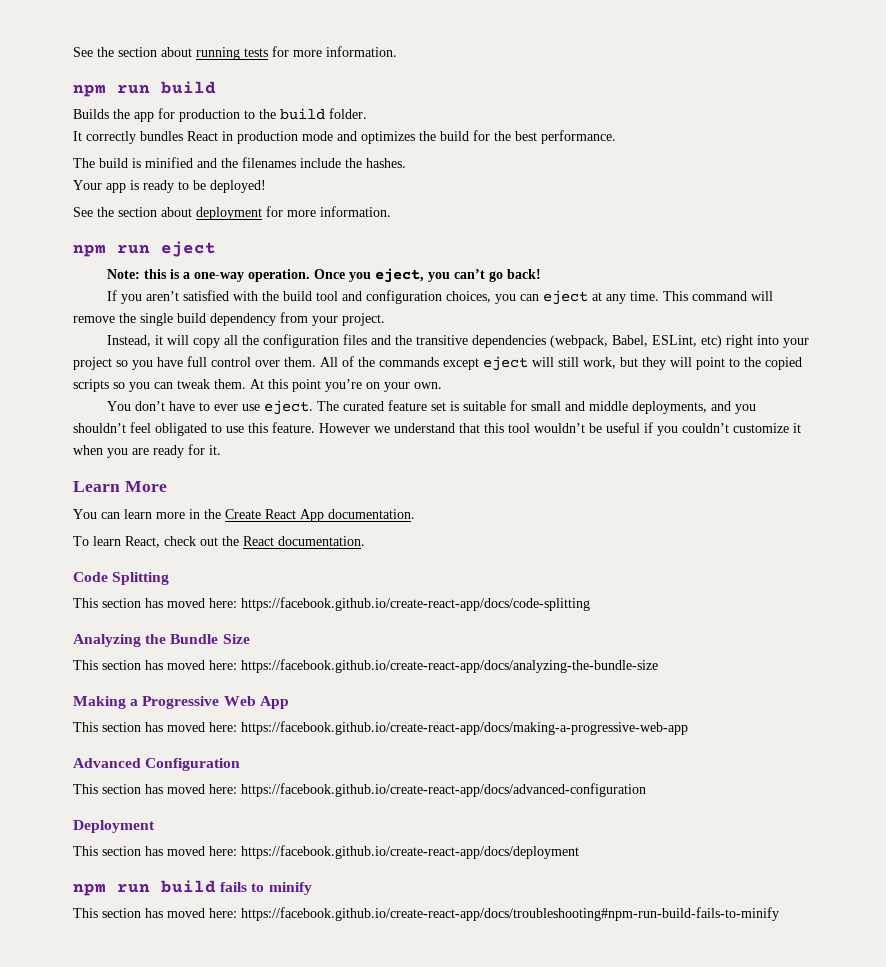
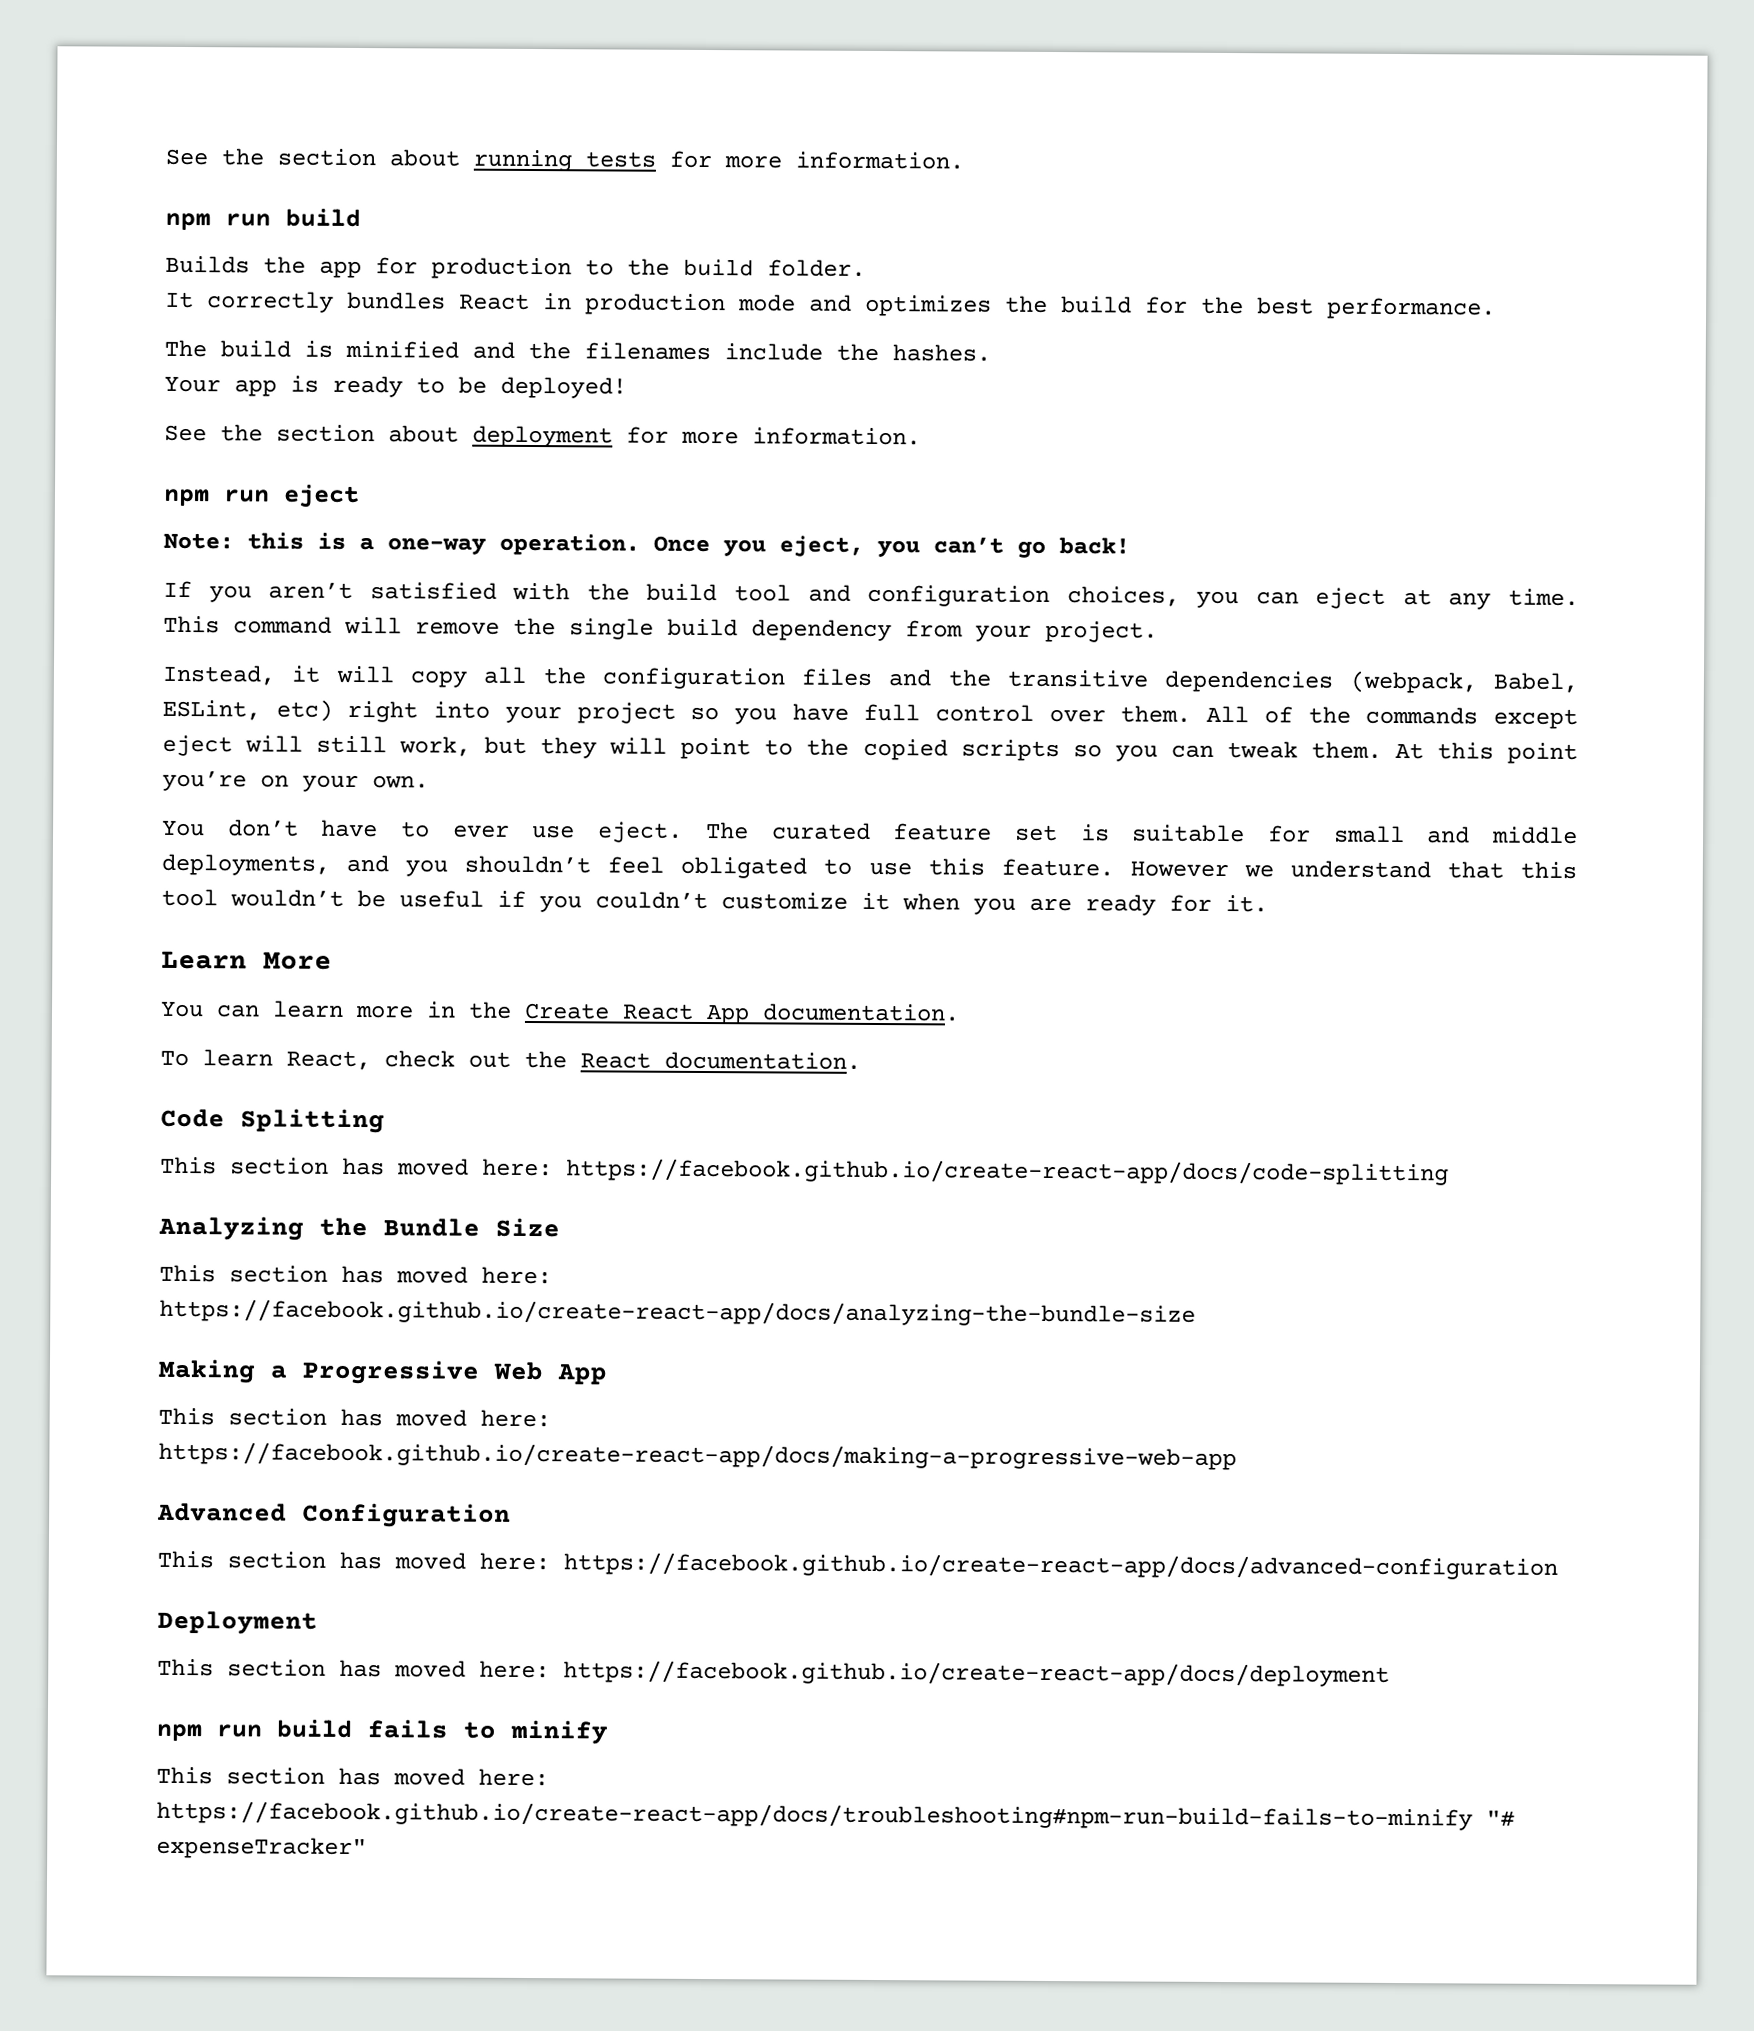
- This section has moved here: https://facebook.github.io/create-react-app/docs/troubleshooting#npm-run-build-fails-to-minify
+ This section has moved here: https://facebook.github.io/create-react-app/docs/troubleshooting#npm-run-build-fails-to-minify "# expenseTracker"

